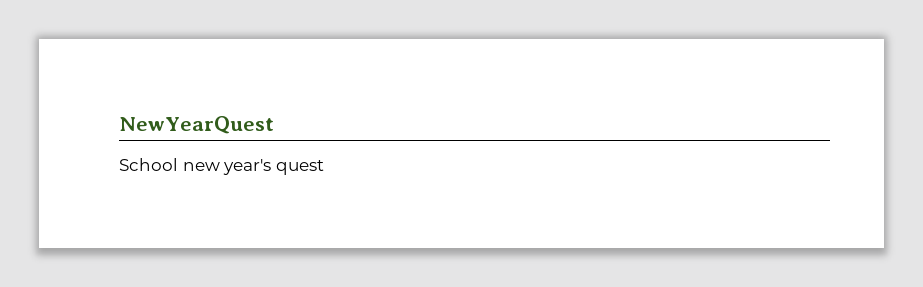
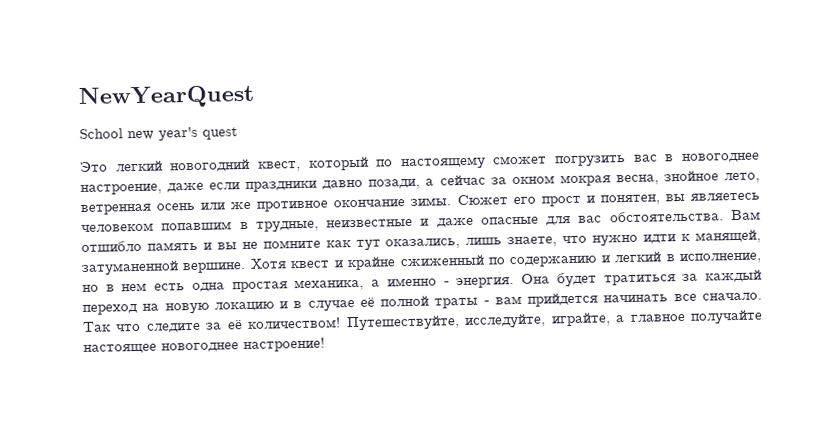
+ Это легкий новогодний квест, который по настоящему сможет погрузить вас в новогоднее настроение, даже если праздники давно позади, а сейчас за окном мокрая весна, знойное лето, ветренная осень или же противное окончание зимы. Сюжет его прост и понятен, вы являетесь человеком попавшим в трудные, неизвестные и даже опасные для вас обстоятельства. Вам отшибло память и вы не помните как тут оказались, лишь знаете, что нужно идти к манящей, затуманенной вершине. Хотя квест и крайне сжиженный по содержанию и легкий в исполнение, но в нем есть одна простая механика, а именно - энергия. Она будет тратиться за каждый переход на новую локацию и в случае её полной траты - вам прийдется начинать все сначало. Так что следите за её количеством! Путешествуйте, исследуйте, играйте, а главное получайте настоящее новогоднее настроение!

